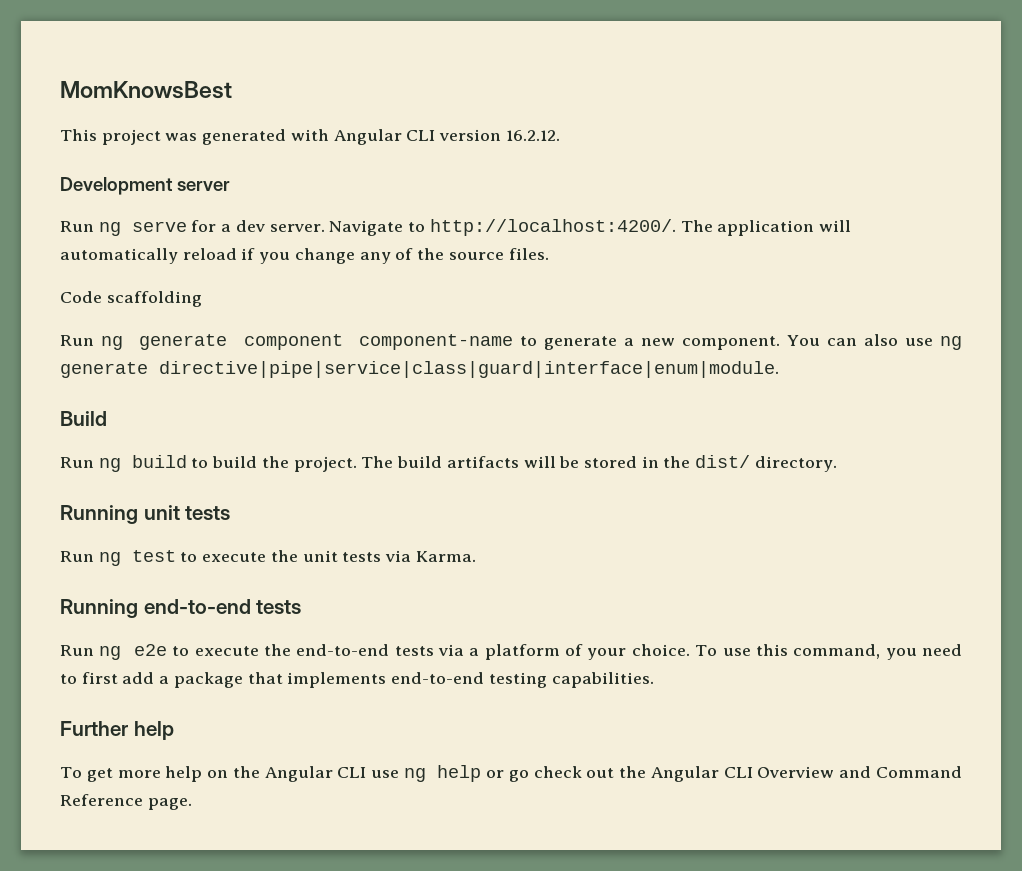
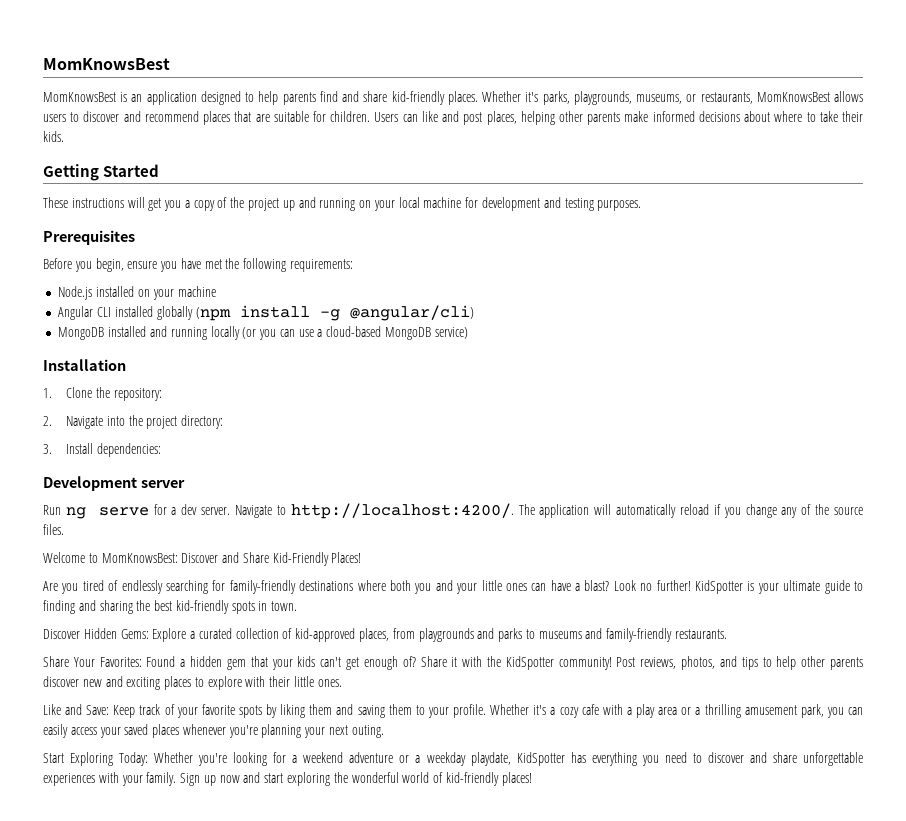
- This project was generated with Angular CLI version 16.2.12.
+ MomKnowsBest is an application designed to help parents find and share kid-friendly places. Whether it's parks, playgrounds, museums, or restaurants, MomKnowsBest allows users to discover and recommend places that are suitable for children. Users can like and post places, helping other parents make informed decisions about where to take their kids.
+ Getting Started
+ These instructions will get you a copy of the project up and running on your local machine for development and testing purposes.
+ Prerequisites
+ Before you begin, ensure you have met the following requirements:
+ Node.js installed on your machine
+ Angular CLI installed globally (npm install -g @angular/cli)
+ MongoDB installed and running locally (or you can use a cloud-based MongoDB service)
+ Installation
+ 1. Clone the repository:
+ 2. Navigate into the project directory:
+ 3. Install dependencies:
- Code scaffolding
- Run ng generate component component-name to generate a new component. You can also use ng generate directive|pipe|service|class|guard|interface|enum|module.
- Build
- Run ng build to build the project. The build artifacts will be stored in the dist/ directory.
- Running unit tests
- Run ng test to execute the unit tests via Karma.
- Running end-to-end tests
- Run ng e2e to execute the end-to-end tests via a platform of your choice. To use this command, you need to first add a package that implements end-to-end testing capabilities.
- Further help
- To get more help on the Angular CLI use ng help or go check out the Angular CLI Overview and Command Reference page.
+ Welcome to MomKnowsBest: Discover and Share Kid-Friendly Places!
+ Are you tired of endlessly searching for family-friendly destinations where both you and your little ones can have a blast? Look no further! KidSpotter is your ultimate guide to finding and sharing the best kid-friendly spots in town.
+ Discover Hidden Gems: Explore a curated collection of kid-approved places, from playgrounds and parks to museums and family-friendly restaurants.
+ Share Your Favorites: Found a hidden gem that your kids can't get enough of? Share it with the KidSpotter community! Post reviews, photos, and tips to help other parents discover new and exciting places to explore with their little ones.
+ Like and Save: Keep track of your favorite spots by liking them and saving them to your profile. Whether it's a cozy cafe with a play area or a thrilling amusement park, you can easily access your saved places whenever you're planning your next outing.
+ Start Exploring Today: Whether you're looking for a weekend adventure or a weekday playdate, KidSpotter has everything you need to discover and share unforgettable experiences with your family. Sign up now and start exploring the wonderful world of kid-friendly places!

